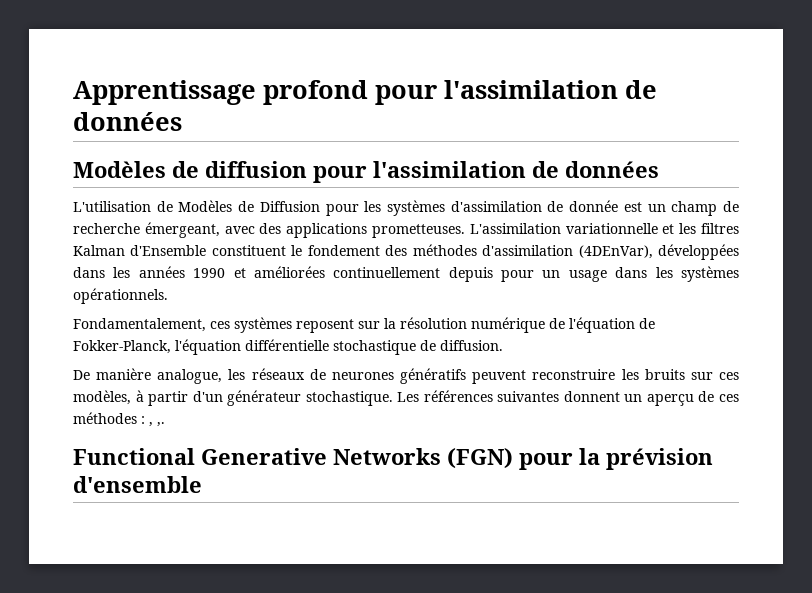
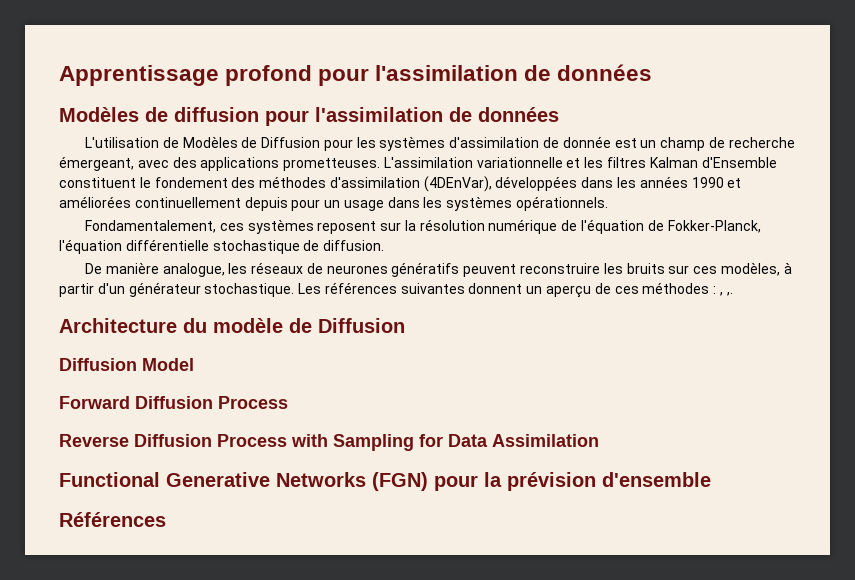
+ Architecture du modèle de Diffusion
+ Diffusion Model
+ Forward Diffusion Process
+ Reverse Diffusion Process with Sampling for Data Assimilation
+ Références

